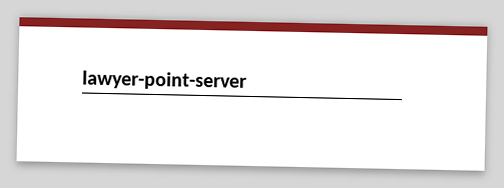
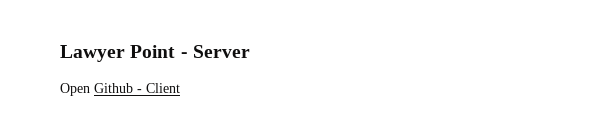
- lawyer-point-server
+ Lawyer Point - Server
+ Open Github - Client

